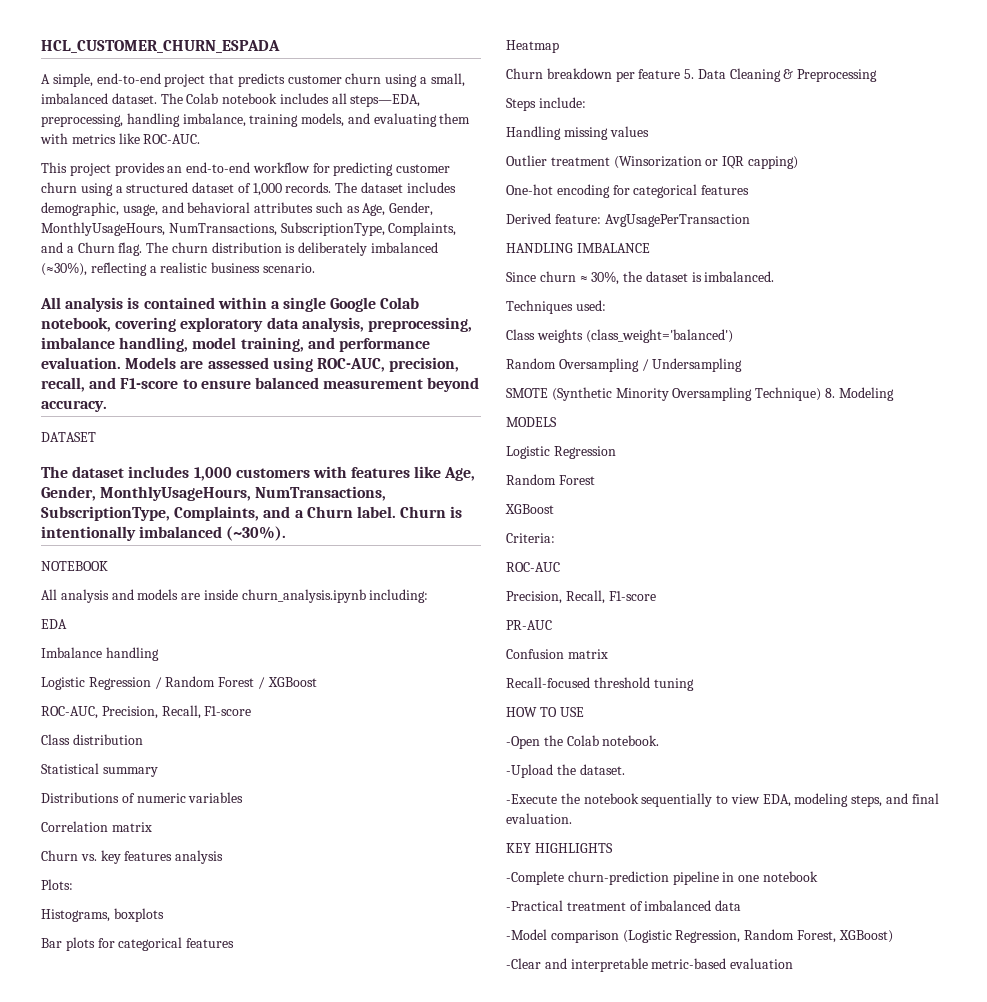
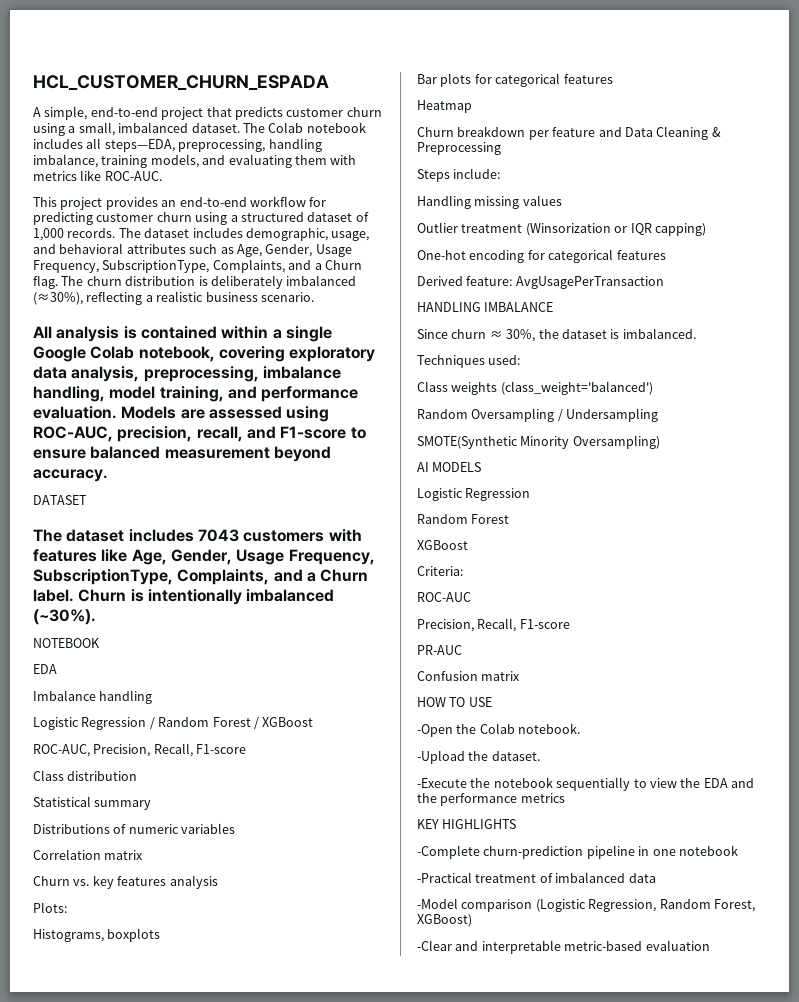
- The dataset includes demographic, usage, and behavioral attributes such as Age, Gender, MonthlyUsageHours, NumTransactions, SubscriptionType, Complaints, and a Churn flag.
+ The dataset includes demographic, usage, and behavioral attributes such as Age, Gender, Usage Frequency, SubscriptionType, Complaints, and a Churn flag.
- The dataset includes 1,000 customers with features like Age, Gender, MonthlyUsageHours, NumTransactions, SubscriptionType, Complaints, and a Churn label.
+ The dataset includes 7043 customers with features like Age, Gender, Usage Frequency, SubscriptionType, Complaints, and a Churn label.
- All analysis and models are inside churn_analysis.ipynb including:
- Churn breakdown per feature 5. Data Cleaning & Preprocessing
+ Churn breakdown per feature and Data Cleaning & Preprocessing
- SMOTE (Synthetic Minority Oversampling Technique) 8. Modeling
- MODELS
+ SMOTE(Synthetic Minority Oversampling)
+ AI MODELS
- Recall-focused threshold tuning
- -Execute the notebook sequentially to view EDA, modeling steps, and final evaluation.
+ -Execute the notebook sequentially to view the EDA and the performance metrics

